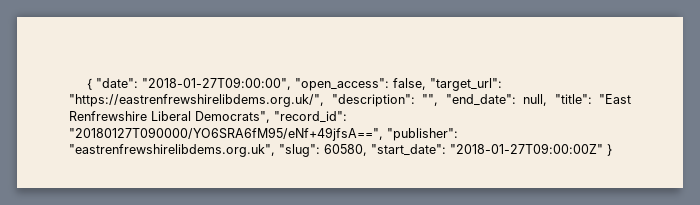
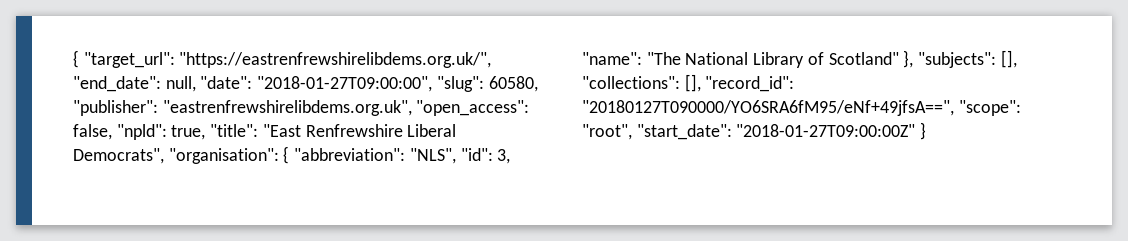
- { "date": "2018-01-27T09:00:00", "open_access": false, "target_url": "https://eastrenfrewshirelibdems.org.uk/", "description": "", "end_date": null, "title": "East Renfrewshire Liberal Democrats", "record_id": "20180127T090000/YO6SRA6fM95/eNf+49jfsA==", "publisher": "eastrenfrewshirelibdems.org.uk", "slug": 60580, "start_date": "2018-01-27T09:00:00Z" }
+ { "target_url": "https://eastrenfrewshirelibdems.org.uk/", "end_date": null, "date": "2018-01-27T09:00:00", "slug": 60580, "publisher": "eastrenfrewshirelibdems.org.uk", "open_access": false, "npld": true, "title": "East Renfrewshire Liberal Democrats", "organisation": { "abbreviation": "NLS", "id": 3, "name": "The National Library of Scotland" }, "subjects": [], "collections": [], "record_id": "20180127T090000/YO6SRA6fM95/eNf+49jfsA==", "scope": "root", "start_date": "2018-01-27T09:00:00Z" }

